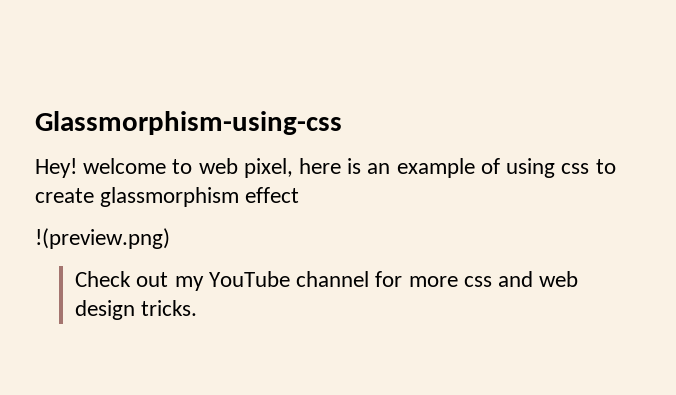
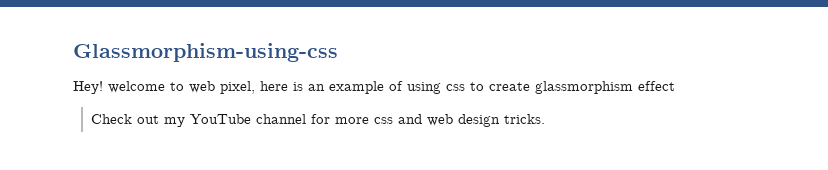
- !(preview.png)

